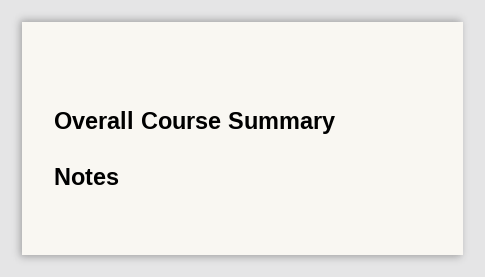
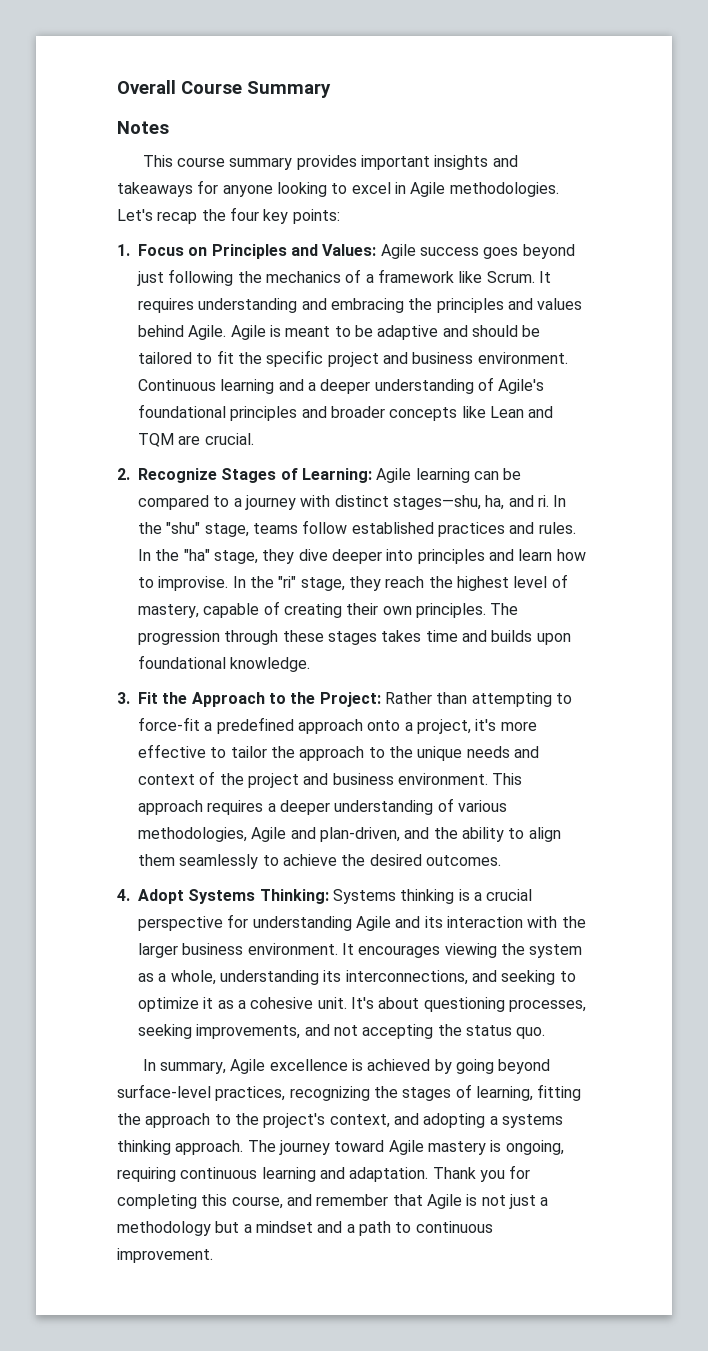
+ This course summary provides important insights and takeaways for anyone looking to excel in Agile methodologies. Let's recap the four key points:
+ 1. Focus on Principles and Values: Agile success goes beyond just following the mechanics of a framework like Scrum. It requires understanding and embracing the principles and values behind Agile. Agile is meant to be adaptive and should be tailored to fit the specific project and business environment. Continuous learning and a deeper understanding of Agile's foundational principles and broader concepts like Lean and TQM are crucial.
+ 2. Recognize Stages of Learning: Agile learning can be compared to a journey with distinct stages—shu, ha, and ri. In the "shu" stage, teams follow established practices and rules. In the "ha" stage, they dive deeper into principles and learn how to improvise. In the "ri" stage, they reach the highest level of mastery, capable of creating their own principles. The progression through these stages takes time and builds upon foundational knowledge.
+ 3. Fit the Approach to the Project: Rather than attempting to force-fit a predefined approach onto a project, it's more effective to tailor the approach to the unique needs and context of the project and business environment. This approach requires a deeper understanding of various methodologies, Agile and plan-driven, and the ability to align them seamlessly to achieve the desired outcomes.
+ 4. Adopt Systems Thinking: Systems thinking is a crucial perspective for understanding Agile and its interaction with the larger business environment. It encourages viewing the system as a whole, understanding its interconnections, and seeking to optimize it as a cohesive unit. It's about questioning processes, seeking improvements, and not accepting the status quo.
+ In summary, Agile excellence is achieved by going beyond surface-level practices, recognizing the stages of learning, fitting the approach to the project's context, and adopting a systems thinking approach. The journey toward Agile mastery is ongoing, requiring continuous learning and adaptation. Thank you for completing this course, and remember that Agile is not just a methodology but a mindset and a path to continuous improvement.

